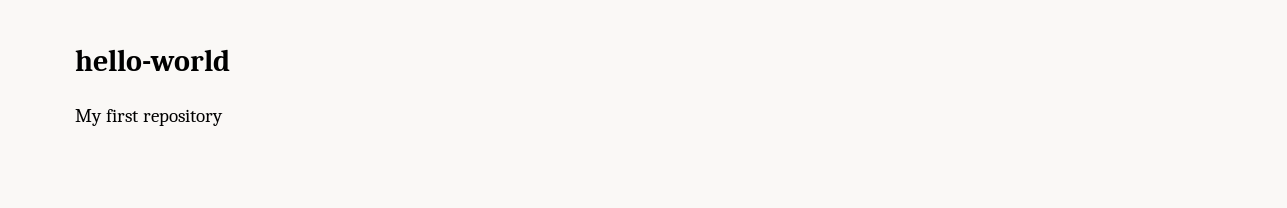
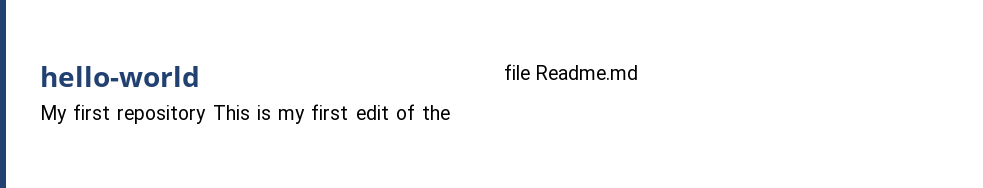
- My first repository
+ My first repository This is my first edit of the file Readme.md

